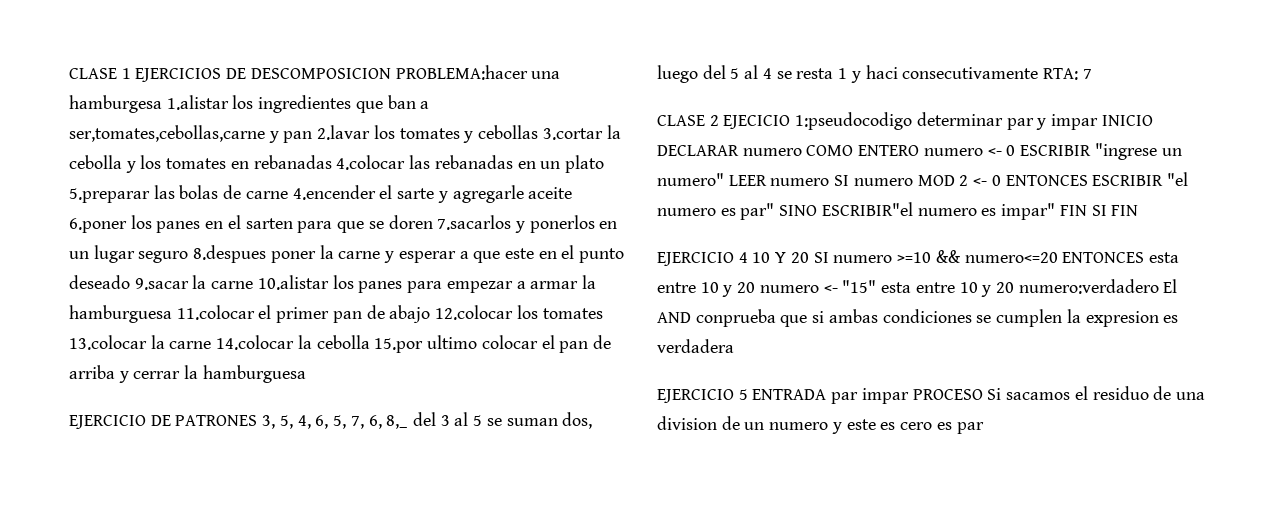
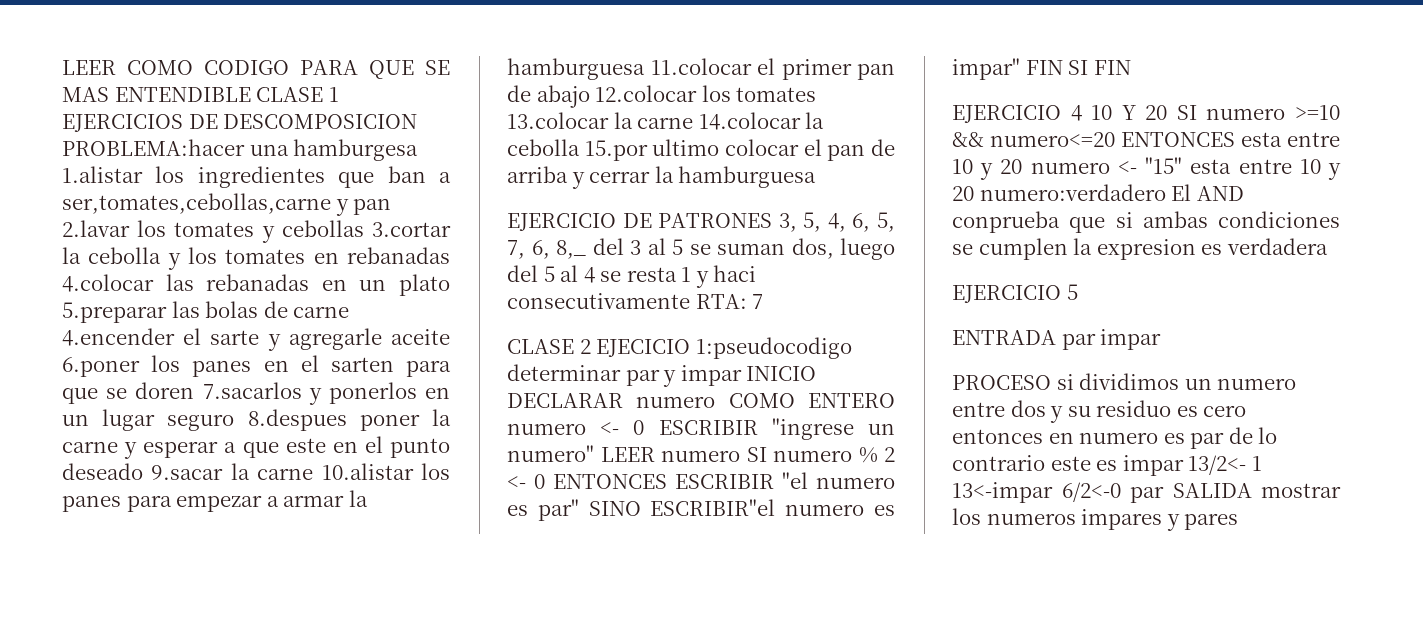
- CLASE 1 EJERCICIOS DE DESCOMPOSICION PROBLEMA:hacer una hamburgesa 1.alistar los ingredientes que ban a ser,tomates,cebollas,carne y pan 2.lavar los tomates y cebollas 3.cortar la cebolla y los tomates en rebanadas 4.colocar las rebanadas en un plato 5.preparar las bolas de carne 4.encender el sarte y agregarle aceite 6.poner los panes en el sarten para que se doren 7.sacarlos y ponerlos en un lugar seguro 8.despues poner la carne y esperar a que este en el punto deseado 9.sacar la carne 10.alistar los panes para empezar a armar la hamburguesa 11.colocar el primer pan de abajo 12.colocar los tomates 13.colocar la carne 14.colocar la cebolla 15.por ultimo colocar el pan de arriba y cerrar la hamburguesa
+ LEER COMO CODIGO PARA QUE SE MAS ENTENDIBLE CLASE 1 EJERCICIOS DE DESCOMPOSICION PROBLEMA:hacer una hamburgesa 1.alistar los ingredientes que ban a ser,tomates,cebollas,carne y pan 2.lavar los tomates y cebollas 3.cortar la cebolla y los tomates en rebanadas 4.colocar las rebanadas en un plato 5.preparar las bolas de carne 4.encender el sarte y agregarle aceite 6.poner los panes en el sarten para que se doren 7.sacarlos y ponerlos en un lugar seguro 8.despues poner la carne y esperar a que este en el punto deseado 9.sacar la carne 10.alistar los panes para empezar a armar la hamburguesa 11.colocar el primer pan de abajo 12.colocar los tomates 13.colocar la carne 14.colocar la cebolla 15.por ultimo colocar el pan de arriba y cerrar la hamburguesa
- CLASE 2 EJECICIO 1:pseudocodigo determinar par y impar INICIO DECLARAR numero COMO ENTERO numero <- 0 ESCRIBIR "ingrese un numero" LEER numero SI numero MOD 2 <- 0 ENTONCES ESCRIBIR "el numero es par" SINO ESCRIBIR"el numero es impar" FIN SI FIN
+ CLASE 2 EJECICIO 1:pseudocodigo determinar par y impar INICIO DECLARAR numero COMO ENTERO numero <- 0 ESCRIBIR "ingrese un numero" LEER numero SI numero % 2 <- 0 ENTONCES ESCRIBIR "el numero es par" SINO ESCRIBIR"el numero es impar" FIN SI FIN
- EJERCICIO 5 ENTRADA par impar PROCESO Si sacamos el residuo de una division de un numero y este es cero es par
+ EJERCICIO 5
+ ENTRADA par impar
+ PROCESO si dividimos un numero entre dos y su residuo es cero entonces en numero es par de lo contrario este es impar 13/2<- 1 13<-impar 6/2<-0 par SALIDA mostrar los numeros impares y pares

